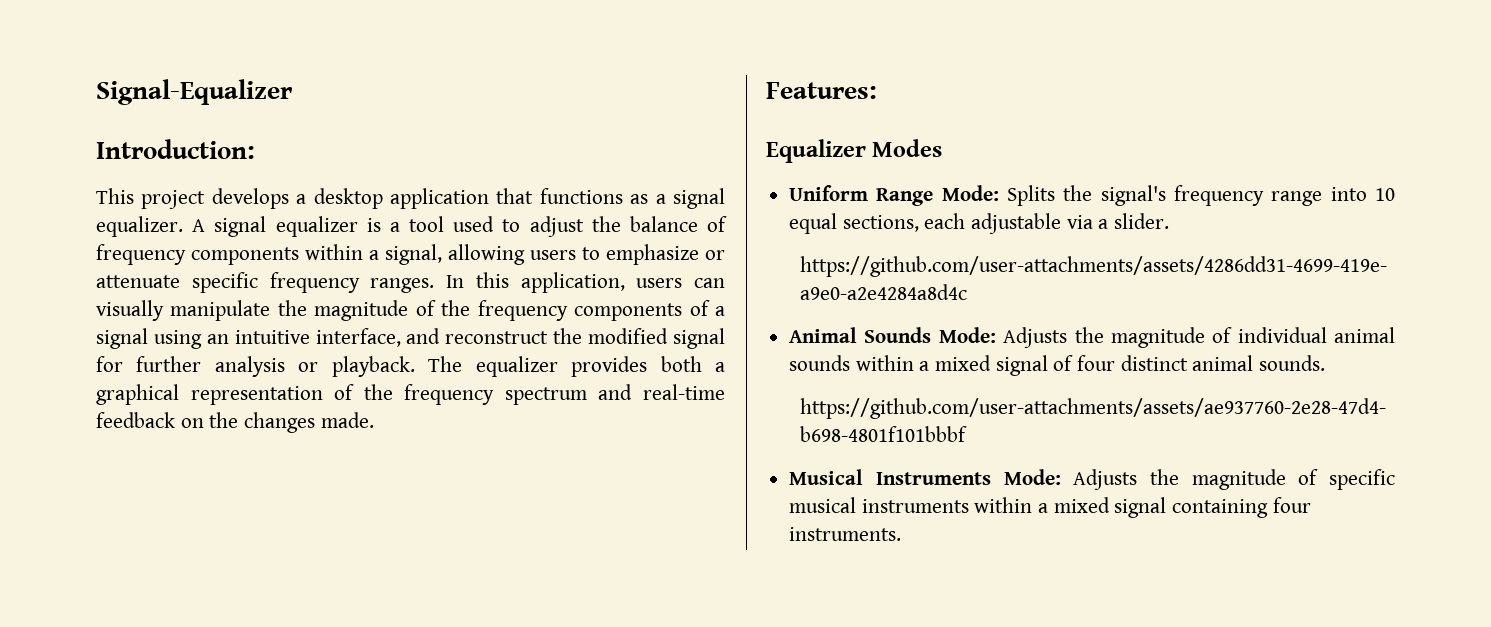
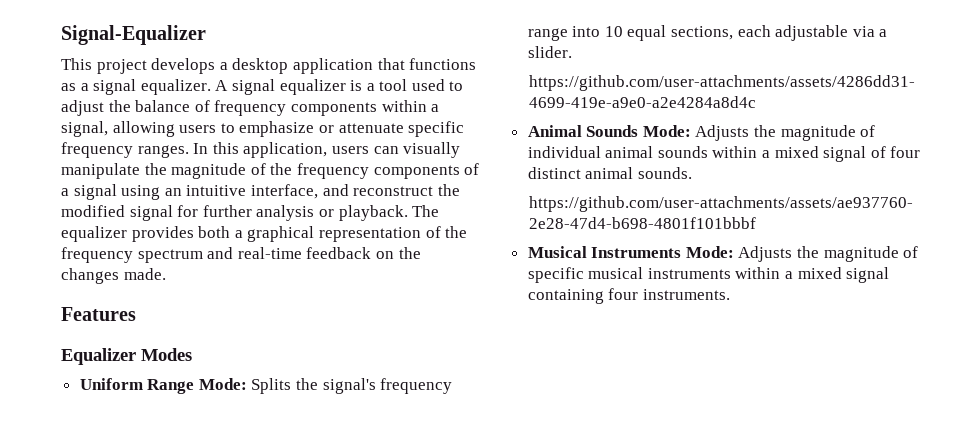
- Introduction:
- Features:
+ Features

